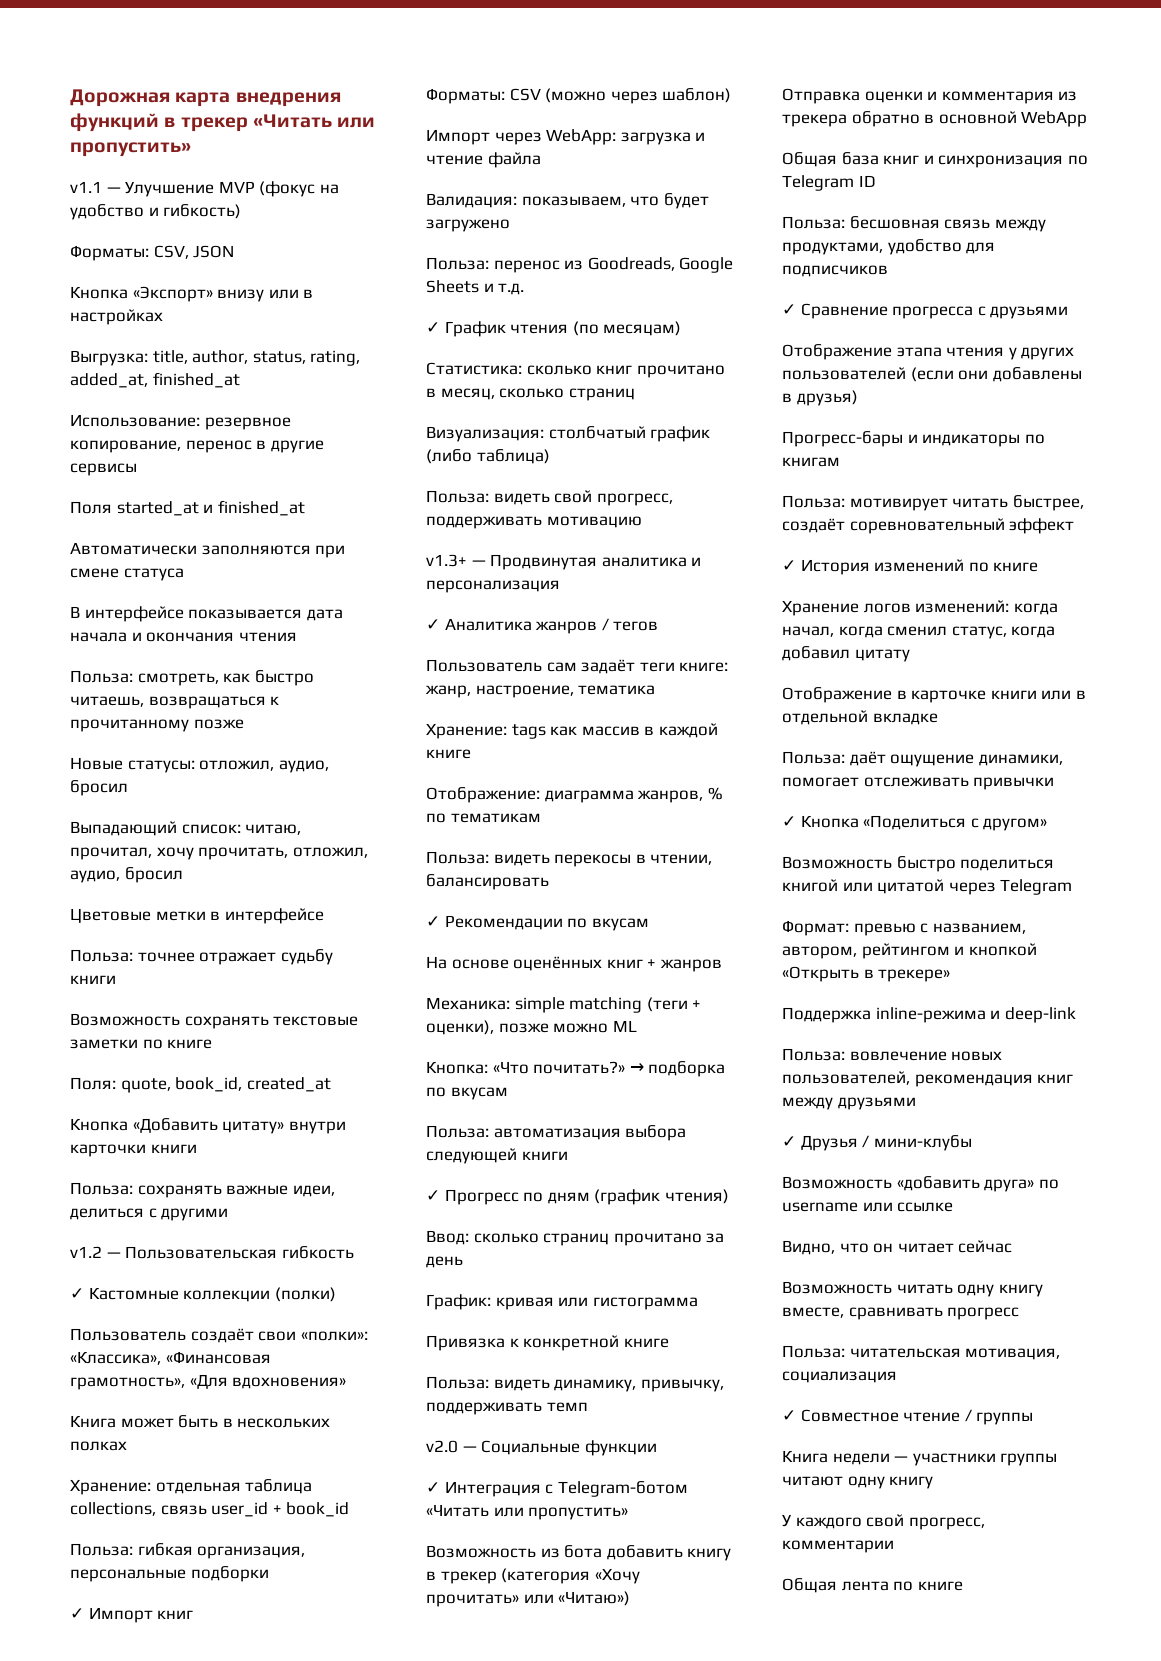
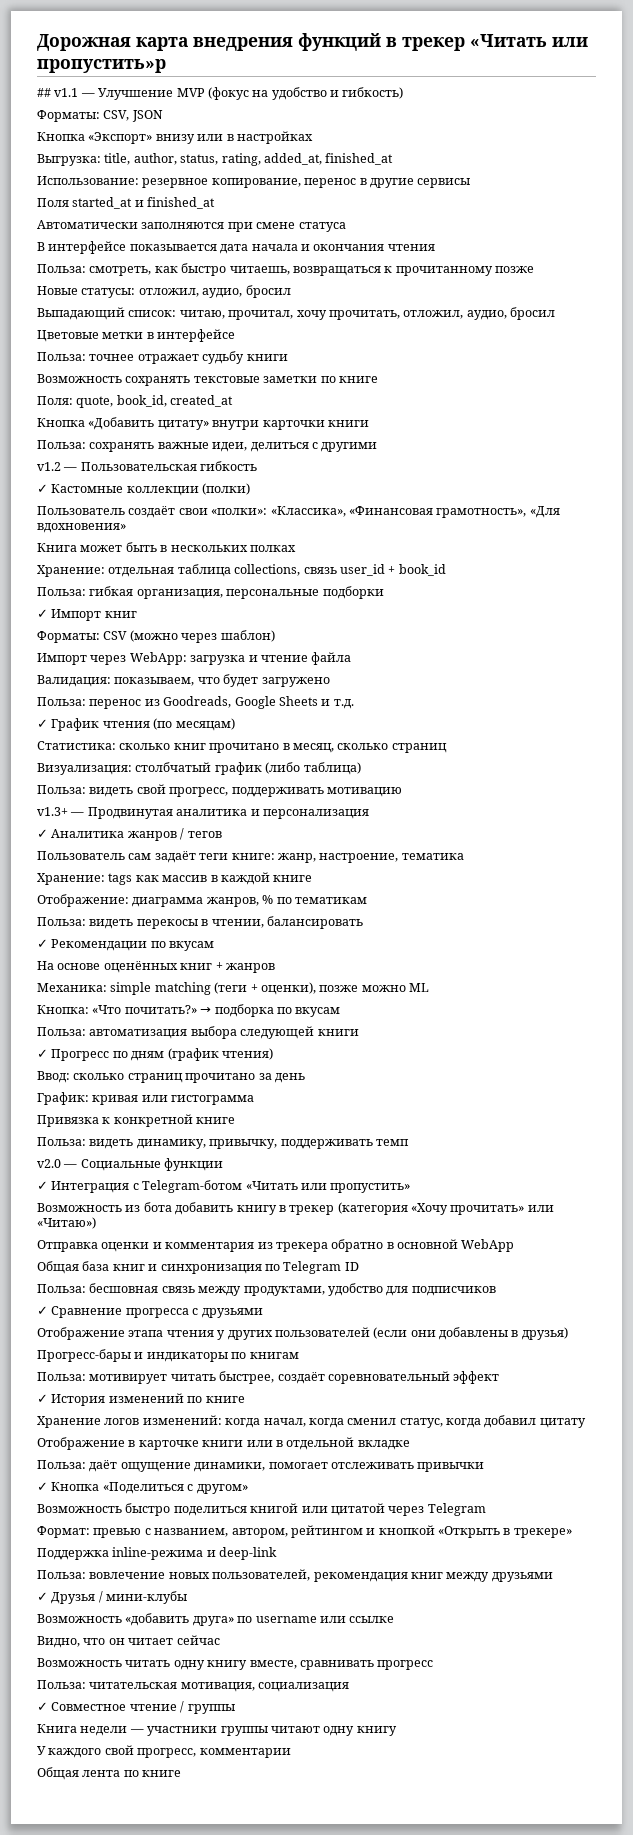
- Дорожная карта внедрения функций в трекер «Читать или пропустить»
- v1.1 — Улучшение MVP (фокус на удобство и гибкость)
+ Дорожная карта внедрения функций в трекер «Читать или пропустить»р
+ ## v1.1 — Улучшение MVP (фокус на удобство и гибкость)

